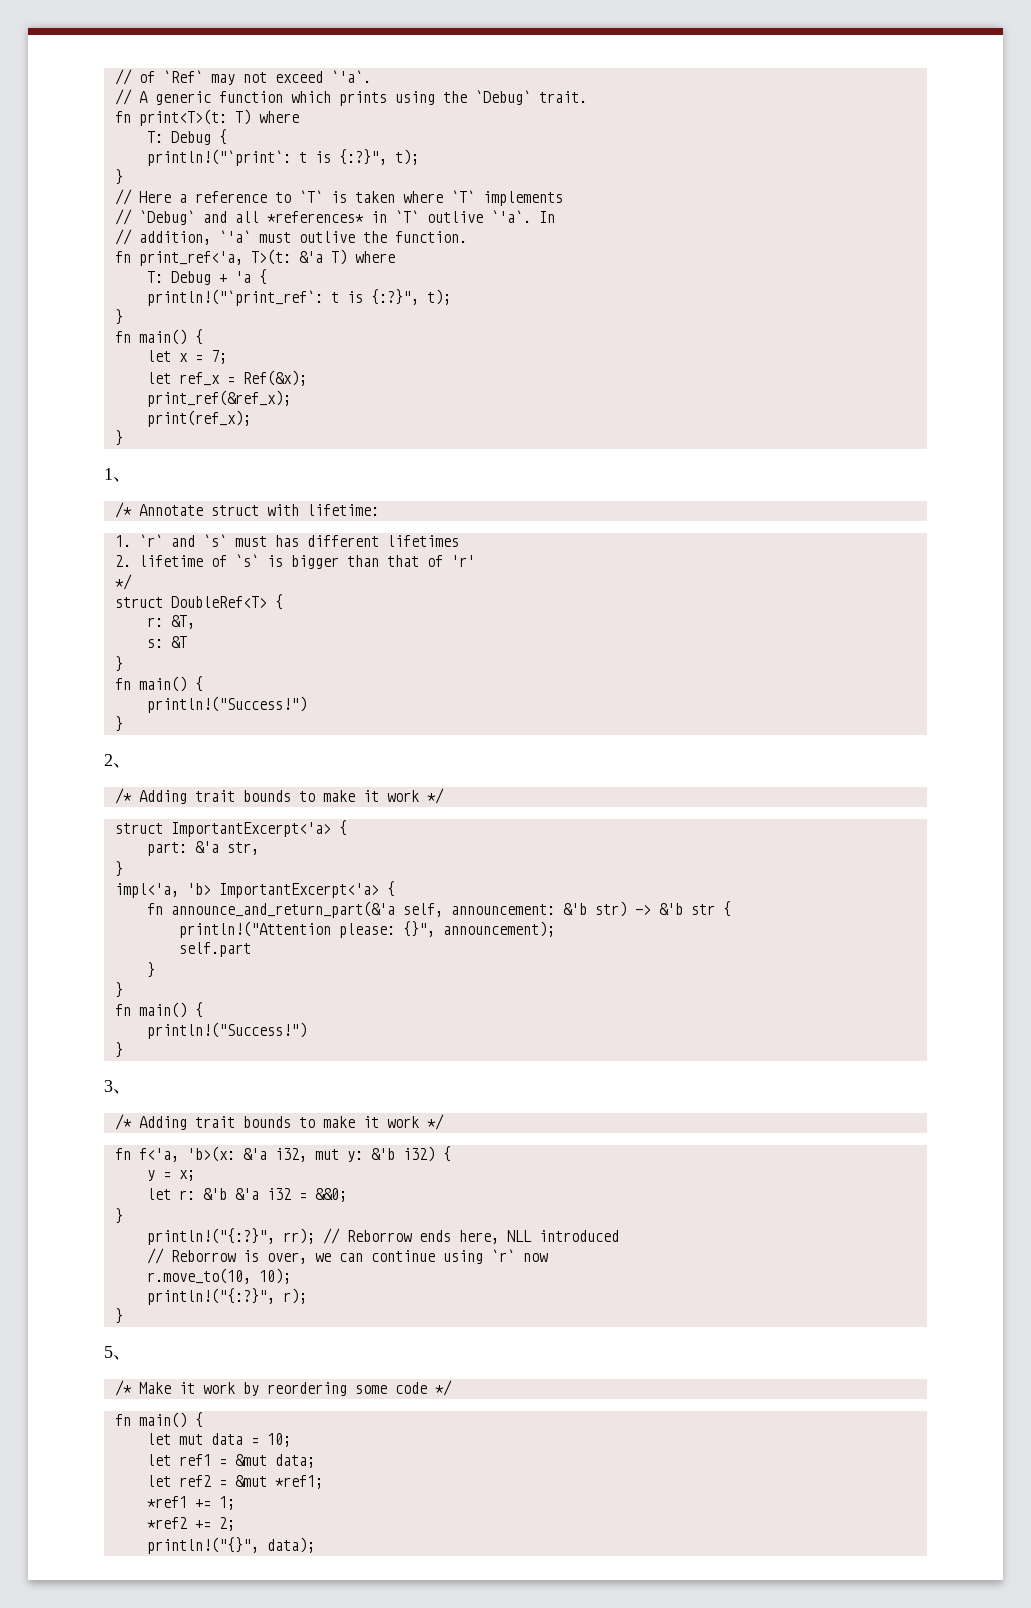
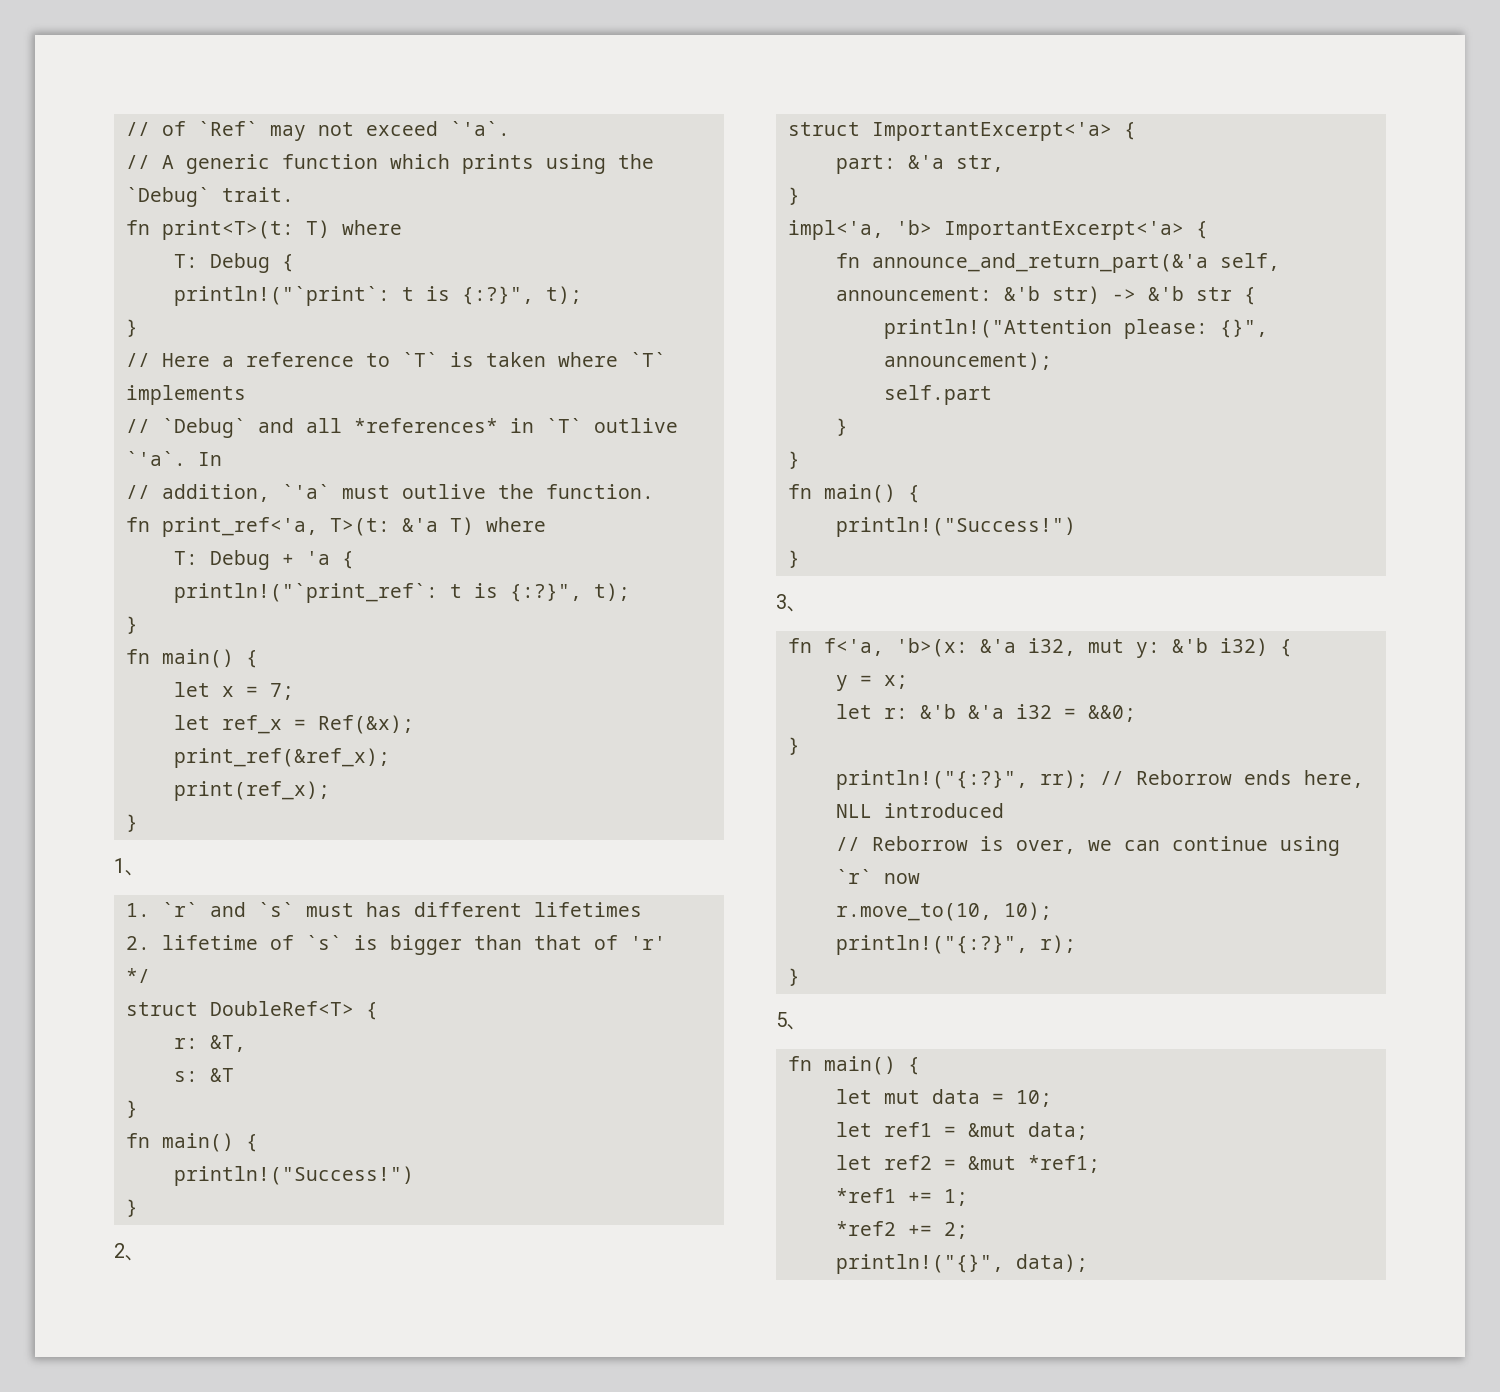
- /* Annotate struct with lifetime:
  2、
- /* Adding trait bounds to make it work */
  3、
- /* Adding trait bounds to make it work */
- /* Make it work by reordering some code */

